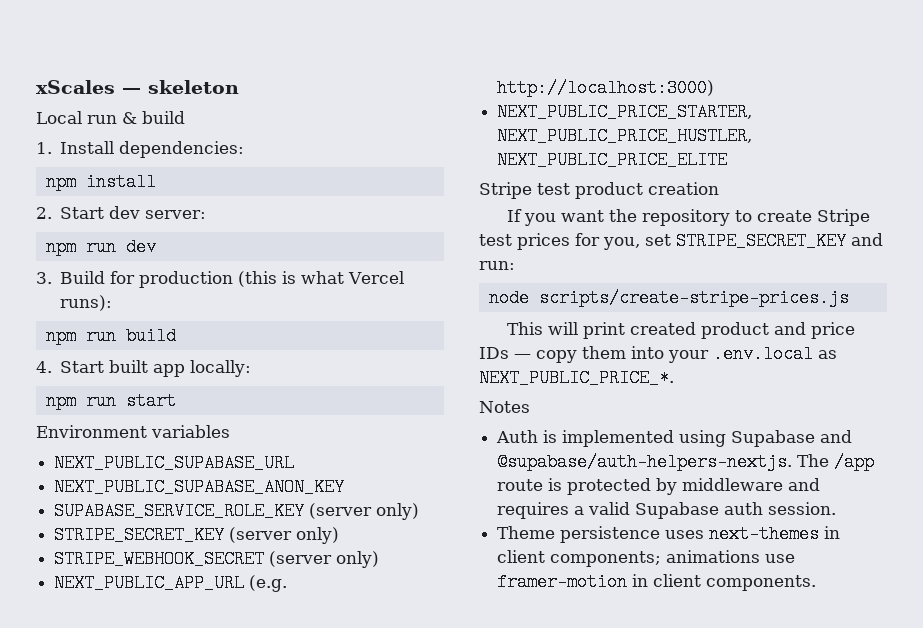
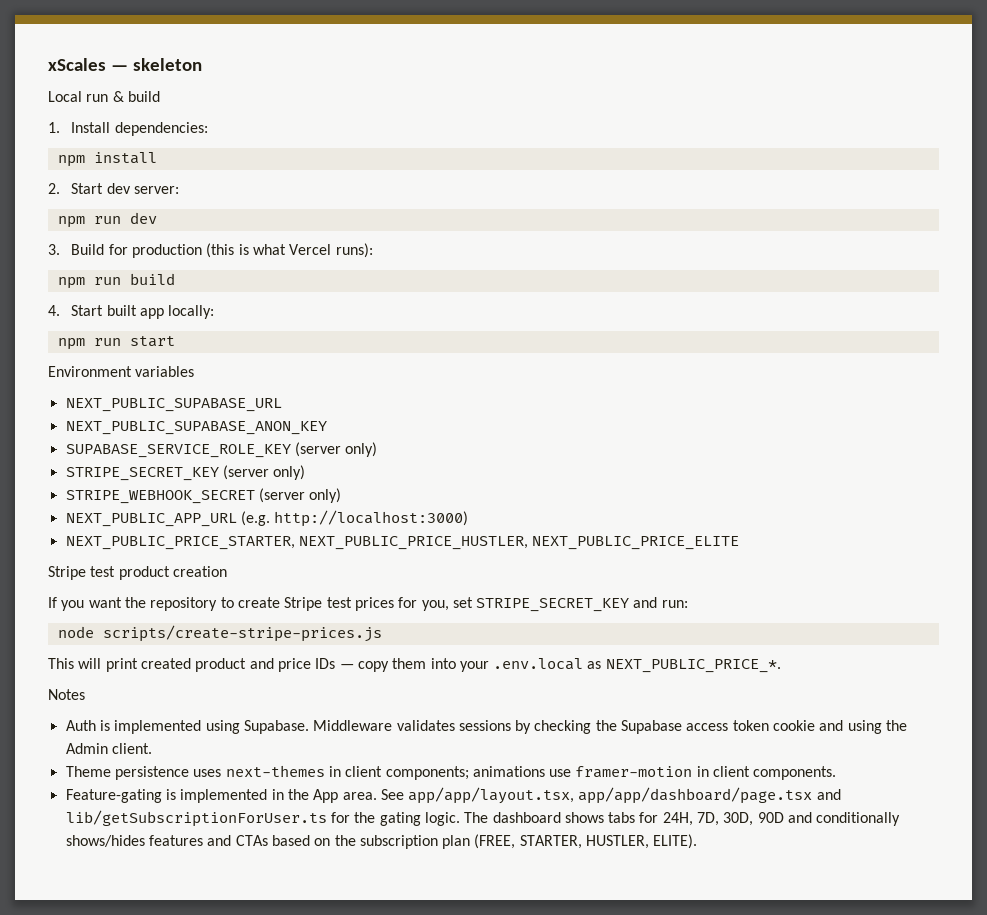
- Auth is implemented using Supabase and @supabase/auth-helpers-nextjs. The /app route is protected by middleware and requires a valid Supabase auth session.
+ Auth is implemented using Supabase. Middleware validates sessions by checking the Supabase access token cookie and using the Admin client.
+ Feature-gating is implemented in the App area. See app/app/layout.tsx, app/app/dashboard/page.tsx and lib/getSubscriptionForUser.ts for the gating logic. The dashboard shows tabs for 24H, 7D, 30D, 90D and conditionally shows/hides features and CTAs based on the subscription plan (FREE, STARTER, HUSTLER, ELITE).

